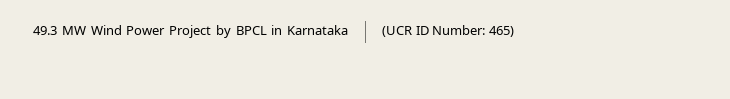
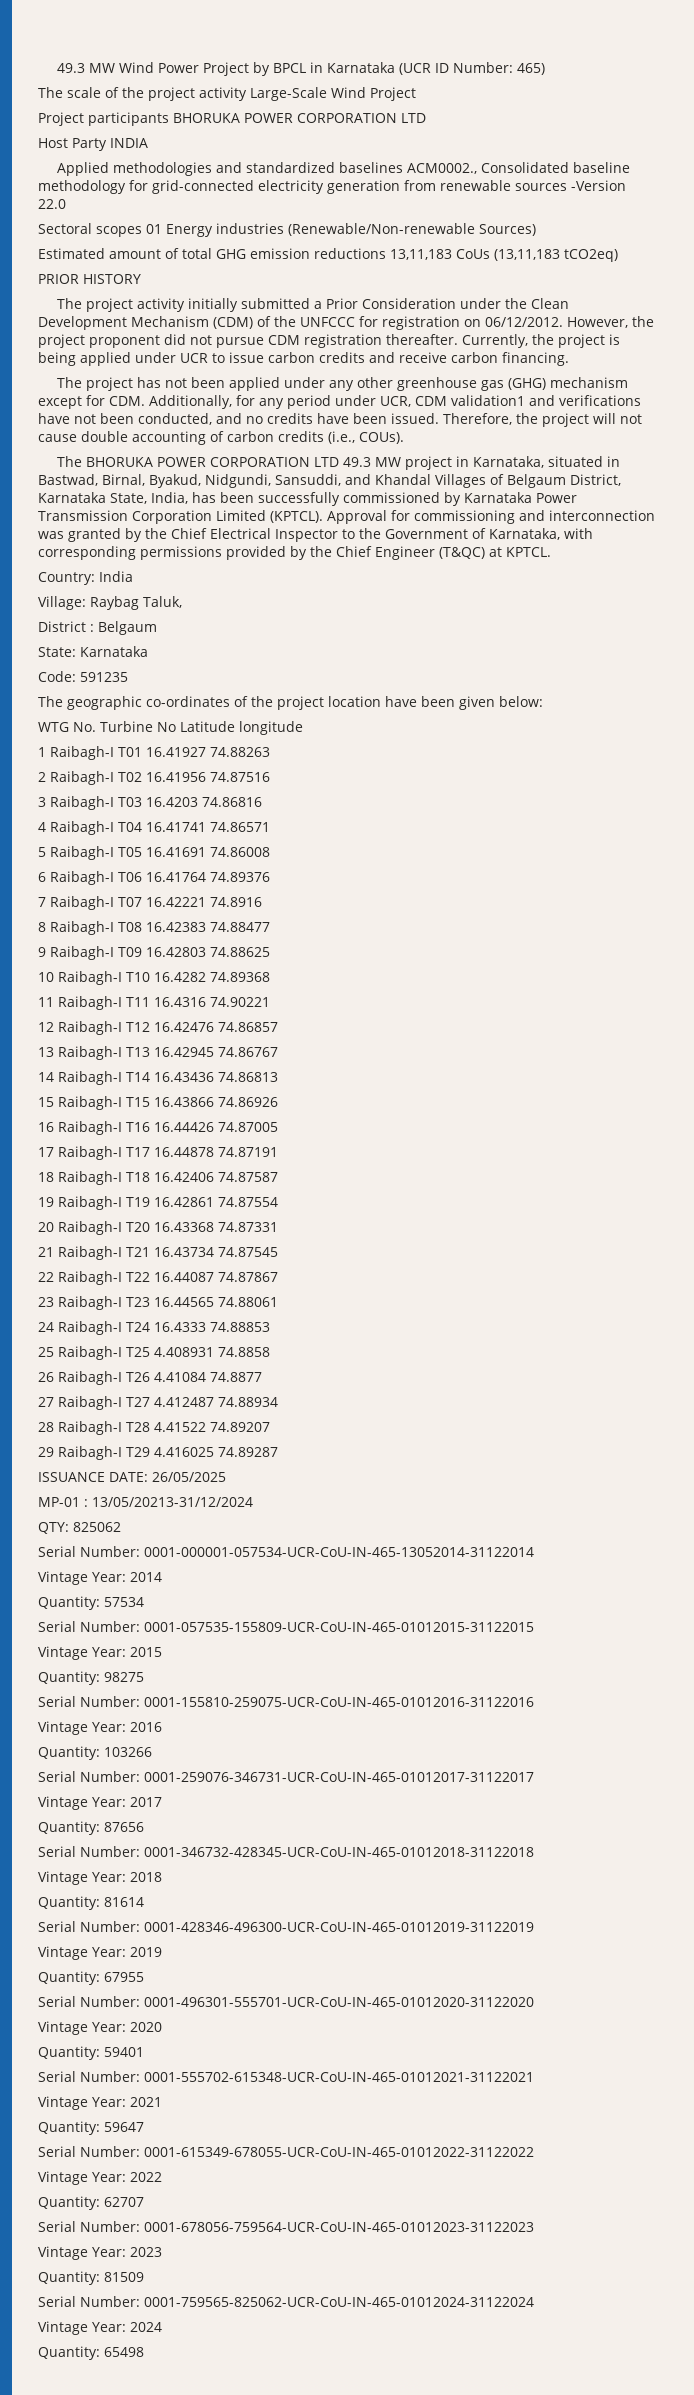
+ The scale of the project activity Large-Scale Wind Project
+ Project participants BHORUKA POWER CORPORATION LTD
+ Host Party INDIA
+ Applied methodologies and standardized baselines ACM0002., Consolidated baseline methodology for grid-connected electricity generation from renewable sources -Version 22.0
+ Sectoral scopes 01 Energy industries (Renewable/Non-renewable Sources)
+ Estimated amount of total GHG emission reductions 13,11,183 CoUs (13,11,183 tCO2eq)
+ PRIOR HISTORY
+ The project activity initially submitted a Prior Consideration under the Clean Development Mechanism (CDM) of the UNFCCC for registration on 06/12/2012. However, the project proponent did not pursue CDM registration thereafter. Currently, the project is being applied under UCR to issue carbon credits and receive carbon financing.
+ The project has not been applied under any other greenhouse gas (GHG) mechanism except for CDM. Additionally, for any period under UCR, CDM validation1 and verifications have not been conducted, and no credits have been issued. Therefore, the project will not cause double accounting of carbon credits (i.e., COUs).
+ The BHORUKA POWER CORPORATION LTD 49.3 MW project in Karnataka, situated in Bastwad, Birnal, Byakud, Nidgundi, Sansuddi, and Khandal Villages of Belgaum District, Karnataka State, India, has been successfully commissioned by Karnataka Power Transmission Corporation Limited (KPTCL). Approval for commissioning and interconnection was granted by the Chief Electrical Inspector to the Government of Karnataka, with corresponding permissions provided by the Chief Engineer (T&QC) at KPTCL.
+ Country: India
+ Village: Raybag Taluk,
+ District : Belgaum
+ State: Karnataka
+ Code: 591235
+ The geographic co-ordinates of the project location have been given below:
+ WTG No. Turbine No Latitude longitude
+ 1 Raibagh-I T01 16.41927 74.88263
+ 2 Raibagh-I T02 16.41956 74.87516
+ 3 Raibagh-I T03 16.4203 74.86816
+ 4 Raibagh-I T04 16.41741 74.86571
+ 5 Raibagh-I T05 16.41691 74.86008
+ 6 Raibagh-I T06 16.41764 74.89376
+ 7 Raibagh-I T07 16.42221 74.8916
+ 8 Raibagh-I T08 16.42383 74.88477
+ 9 Raibagh-I T09 16.42803 74.88625
+ 10 Raibagh-I T10 16.4282 74.89368
+ 11 Raibagh-I T11 16.4316 74.90221
+ 12 Raibagh-I T12 16.42476 74.86857
+ 13 Raibagh-I T13 16.42945 74.86767
+ 14 Raibagh-I T14 16.43436 74.86813
+ 15 Raibagh-I T15 16.43866 74.86926
+ 16 Raibagh-I T16 16.44426 74.87005
+ 17 Raibagh-I T17 16.44878 74.87191
+ 18 Raibagh-I T18 16.42406 74.87587
+ 19 Raibagh-I T19 16.42861 74.87554
+ 20 Raibagh-I T20 16.43368 74.87331
+ 21 Raibagh-I T21 16.43734 74.87545
+ 22 Raibagh-I T22 16.44087 74.87867
+ 23 Raibagh-I T23 16.44565 74.88061
+ 24 Raibagh-I T24 16.4333 74.88853
+ 25 Raibagh-I T25 4.408931 74.8858
+ 26 Raibagh-I T26 4.41084 74.8877
+ 27 Raibagh-I T27 4.412487 74.88934
+ 28 Raibagh-I T28 4.41522 74.89207
+ 29 Raibagh-I T29 4.416025 74.89287
+ ISSUANCE DATE: 26/05/2025
+ MP-01 : 13/05/20213-31/12/2024
+ QTY: 825062
+ Serial Number: 0001-000001-057534-UCR-CoU-IN-465-13052014-31122014
+ Vintage Year: 2014
+ Quantity: 57534
+ Serial Number: 0001-057535-155809-UCR-CoU-IN-465-01012015-31122015
+ Vintage Year: 2015
+ Quantity: 98275
+ Serial Number: 0001-155810-259075-UCR-CoU-IN-465-01012016-31122016
+ Vintage Year: 2016
+ Quantity: 103266
+ Serial Number: 0001-259076-346731-UCR-CoU-IN-465-01012017-31122017
+ Vintage Year: 2017
+ Quantity: 87656
+ Serial Number: 0001-346732-428345-UCR-CoU-IN-465-01012018-31122018
+ Vintage Year: 2018
+ Quantity: 81614
+ Serial Number: 0001-428346-496300-UCR-CoU-IN-465-01012019-31122019
+ Vintage Year: 2019
+ Quantity: 67955
+ Serial Number: 0001-496301-555701-UCR-CoU-IN-465-01012020-31122020
+ Vintage Year: 2020
+ Quantity: 59401
+ Serial Number: 0001-555702-615348-UCR-CoU-IN-465-01012021-31122021
+ Vintage Year: 2021
+ Quantity: 59647
+ Serial Number: 0001-615349-678055-UCR-CoU-IN-465-01012022-31122022
+ Vintage Year: 2022
+ Quantity: 62707
+ Serial Number: 0001-678056-759564-UCR-CoU-IN-465-01012023-31122023
+ Vintage Year: 2023
+ Quantity: 81509
+ Serial Number: 0001-759565-825062-UCR-CoU-IN-465-01012024-31122024
+ Vintage Year: 2024
+ Quantity: 65498

